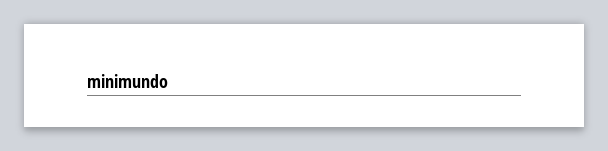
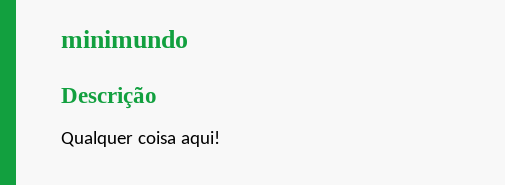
+ Descrição
+ Qualquer coisa aqui!

